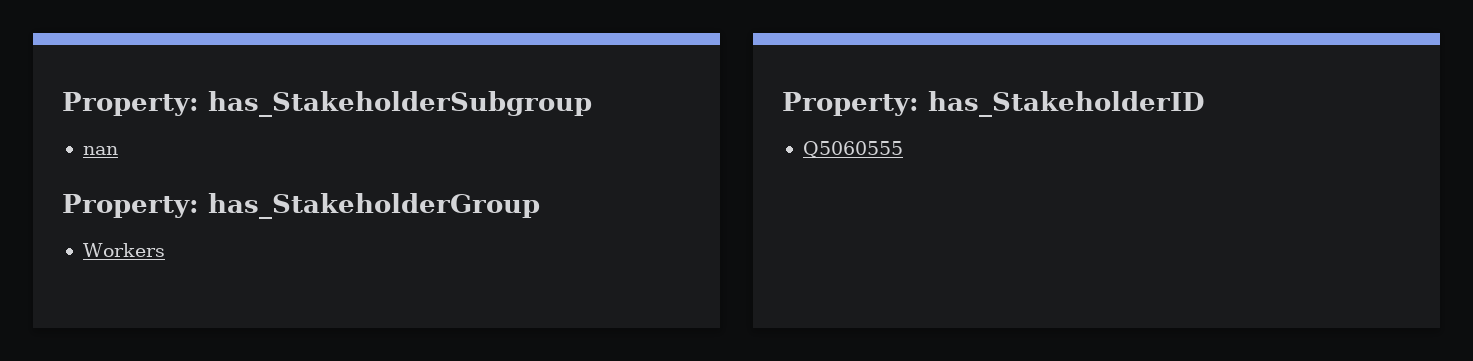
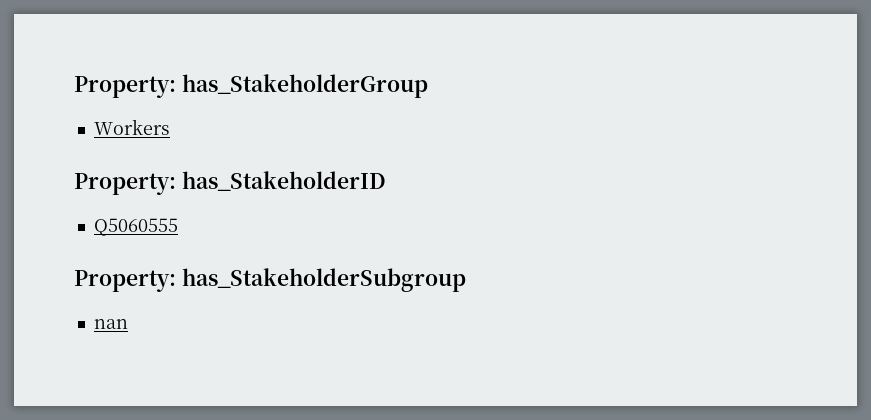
- Property: has_StakeholderSubgroup
- nan
+ Property: has_StakeholderSubgroup
+ nan

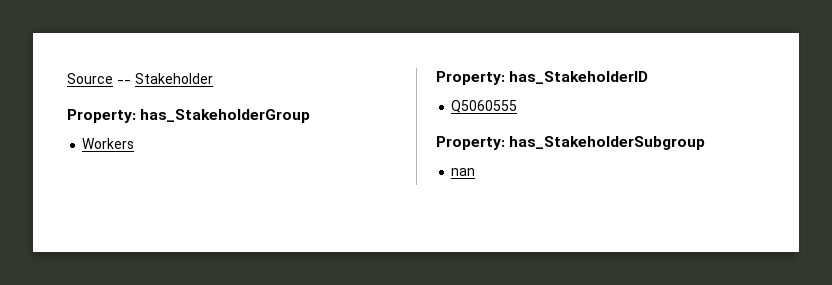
+ Source -- Stakeholder

